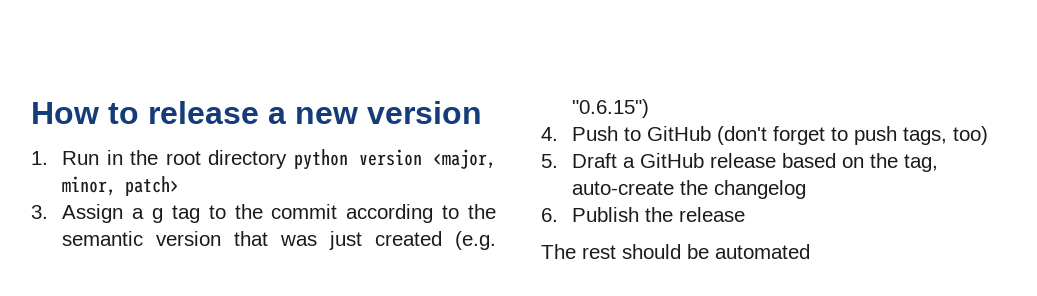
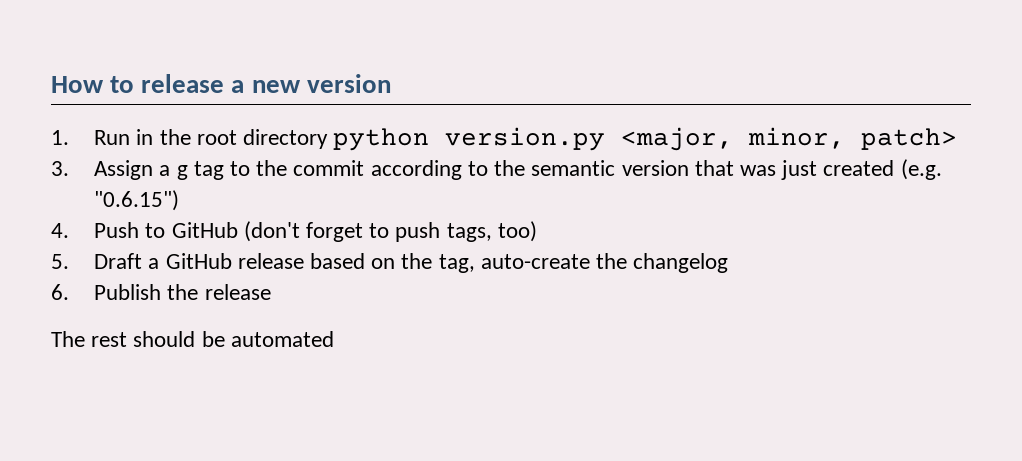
- 1. Run in the root directory python version <major, minor, patch>
+ 1. Run in the root directory python version.py <major, minor, patch>

